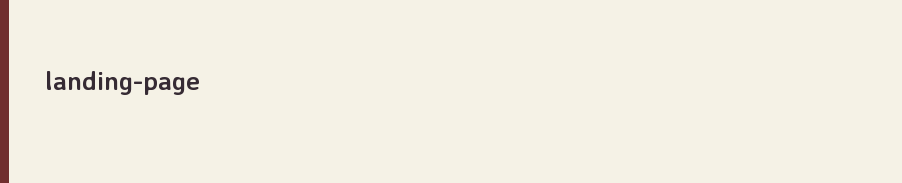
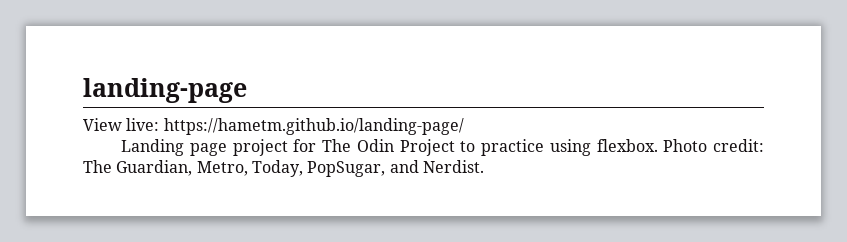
+ View live: https://hametm.github.io/landing-page/
+ Landing page project for The Odin Project to practice using flexbox. Photo credit: The Guardian, Metro, Today, PopSugar, and Nerdist.

